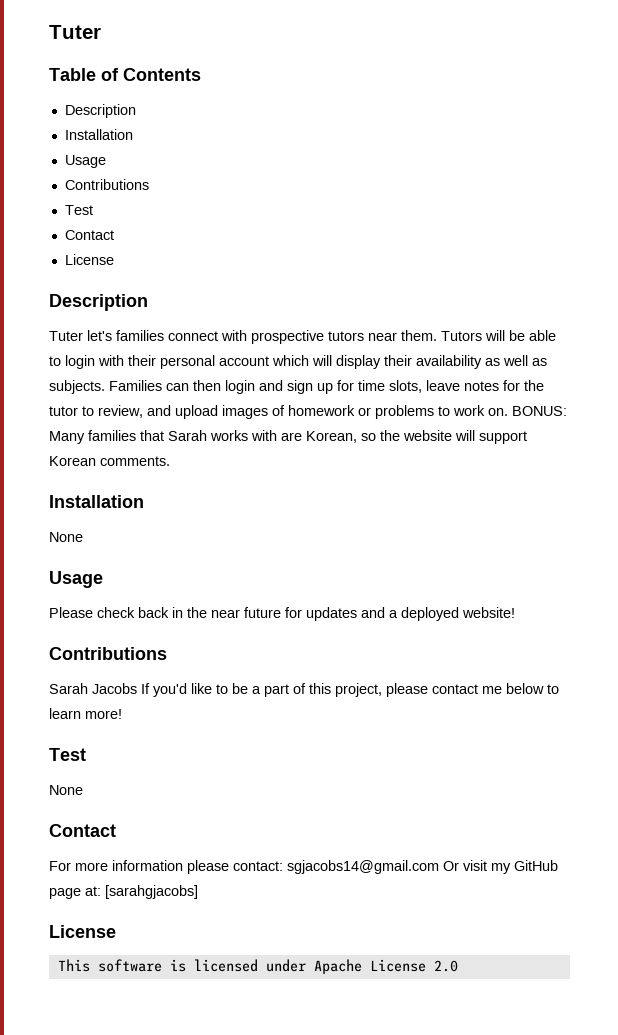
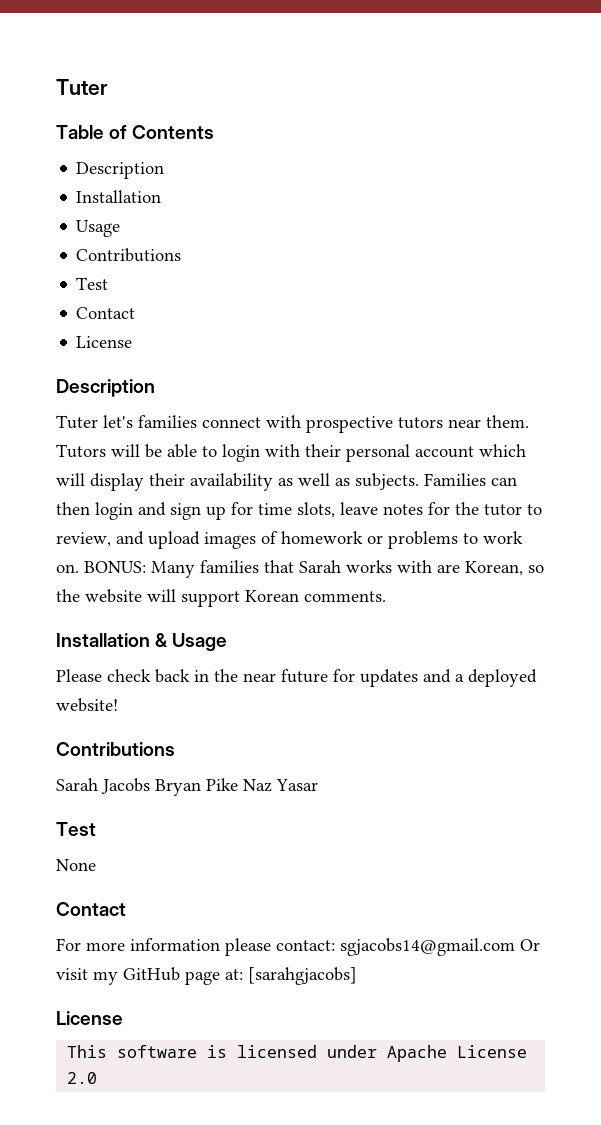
  BONUS: Many families that Sarah works with are Korean, so the website will support Korean comments.
- Installation
- None
- Usage
+ Installation & Usage
- Sarah Jacobs If you'd like to be a part of this project, please contact me below to learn more!
+ Sarah Jacobs Bryan Pike Naz Yasar

